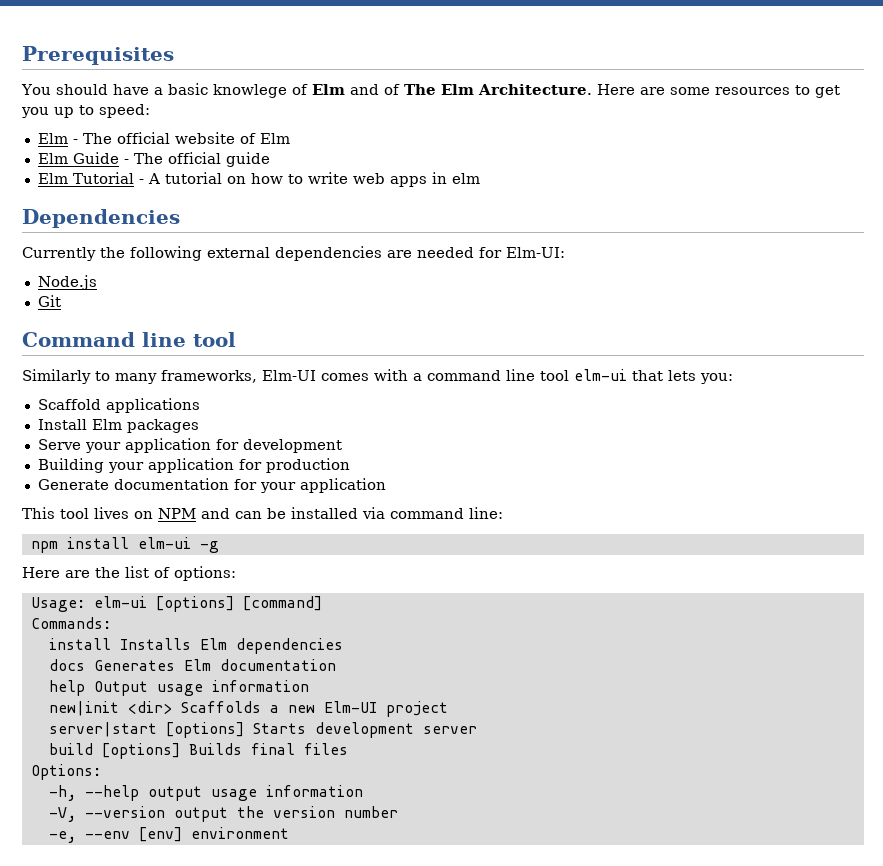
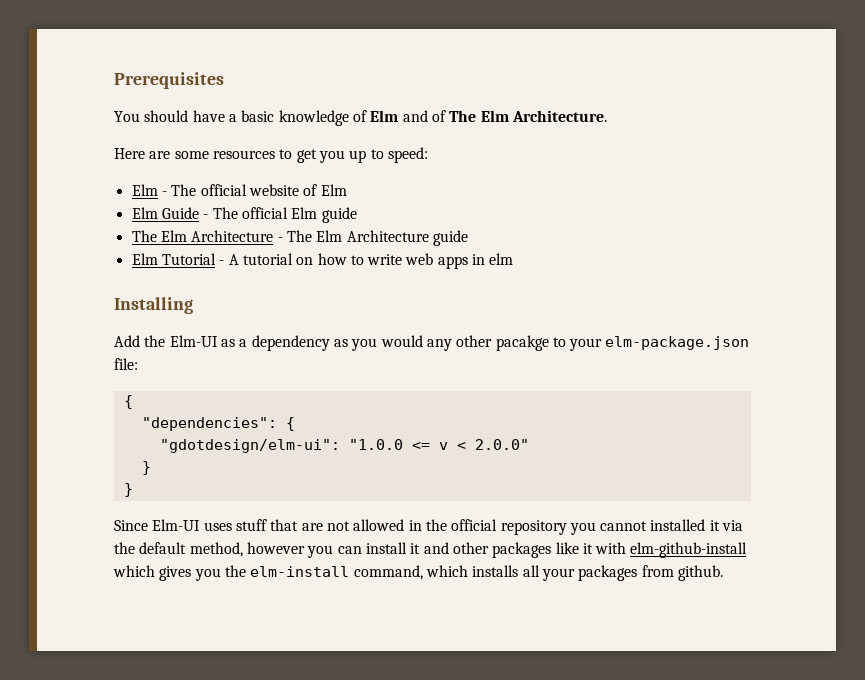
- You should have a basic knowlege of Elm and of The Elm Architecture. Here are some resources to get you up to speed:
+ You should have a basic knowledge of Elm and of The Elm Architecture.
+ Here are some resources to get you up to speed:
- Elm Guide - The official guide
+ Elm Guide - The official Elm guide
+ The Elm Architecture - The Elm Architecture guide
- Dependencies
- Currently the following external dependencies are needed for Elm-UI:
- Node.js
- Git
- Command line tool
- Similarly to many frameworks, Elm-UI comes with a command line tool elm-ui that lets you:
- Scaffold applications
- Install Elm packages
- Serve your application for development
- Building your application for production
- Generate documentation for your application
- This tool lives on NPM and can be installed via command line:
- npm install elm-ui -g
- Here are the list of options:
- Usage: elm-ui [options] [command]
- Commands:
- install Installs Elm dependencies
- docs Generates Elm documentation
- help Output usage information
- new|init <dir> Scaffolds a new Elm-UI project
- server|start [options] Starts development server
- build [options] Builds final files
- Options:
- -h, --help output usage information
- -V, --version output the version number
- -e, --env [env] environment
+ Installing
+ Add the Elm-UI as a dependency as you would any other pacakge to your elm-package.json file:
+ {
+ "dependencies": {
+ "gdotdesign/elm-ui": "1.0.0 <= v < 2.0.0"
+ }
+ }
+ Since Elm-UI uses stuff that are not allowed in the official repository you cannot installed it via the default method, however you can install it and other packages like it with elm-github-install which gives you the elm-install command, which installs all your packages from github.

